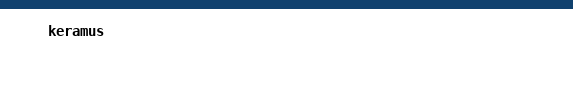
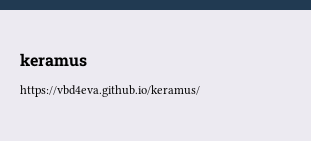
+ https://vbd4eva.github.io/keramus/

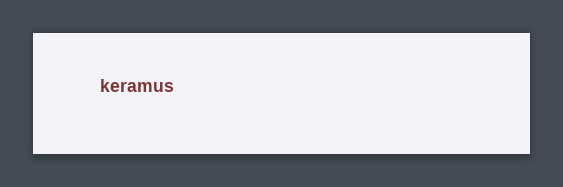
- https://vbd4eva.github.io/keramus/

